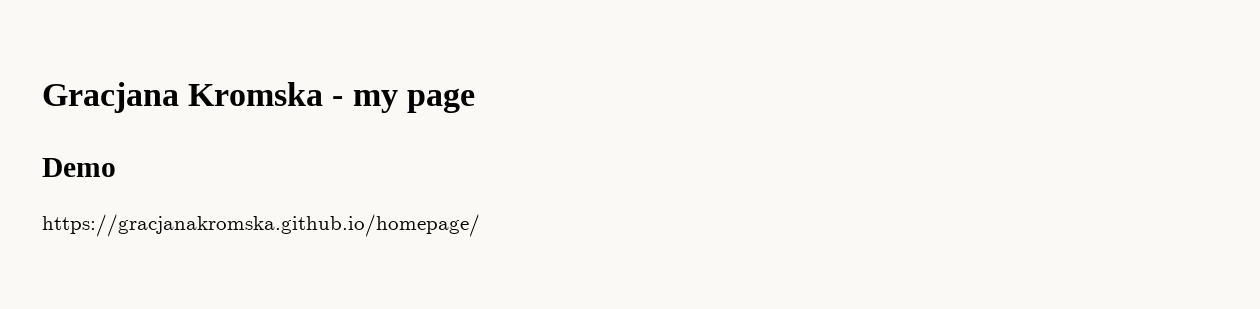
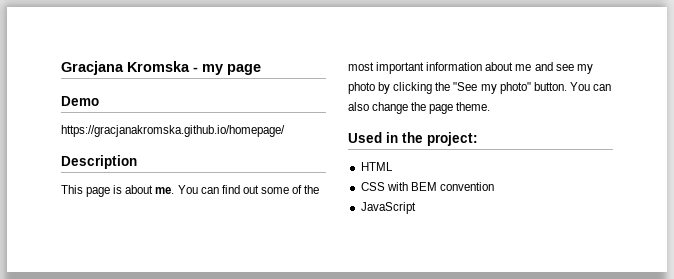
+ Description
+ This page is about me. You can find out some of the most important information about me and see my photo by clicking the "See my photo" button. You can also change the page theme.
+ Used in the project:
+ HTML
+ CSS with BEM convention
+ JavaScript

